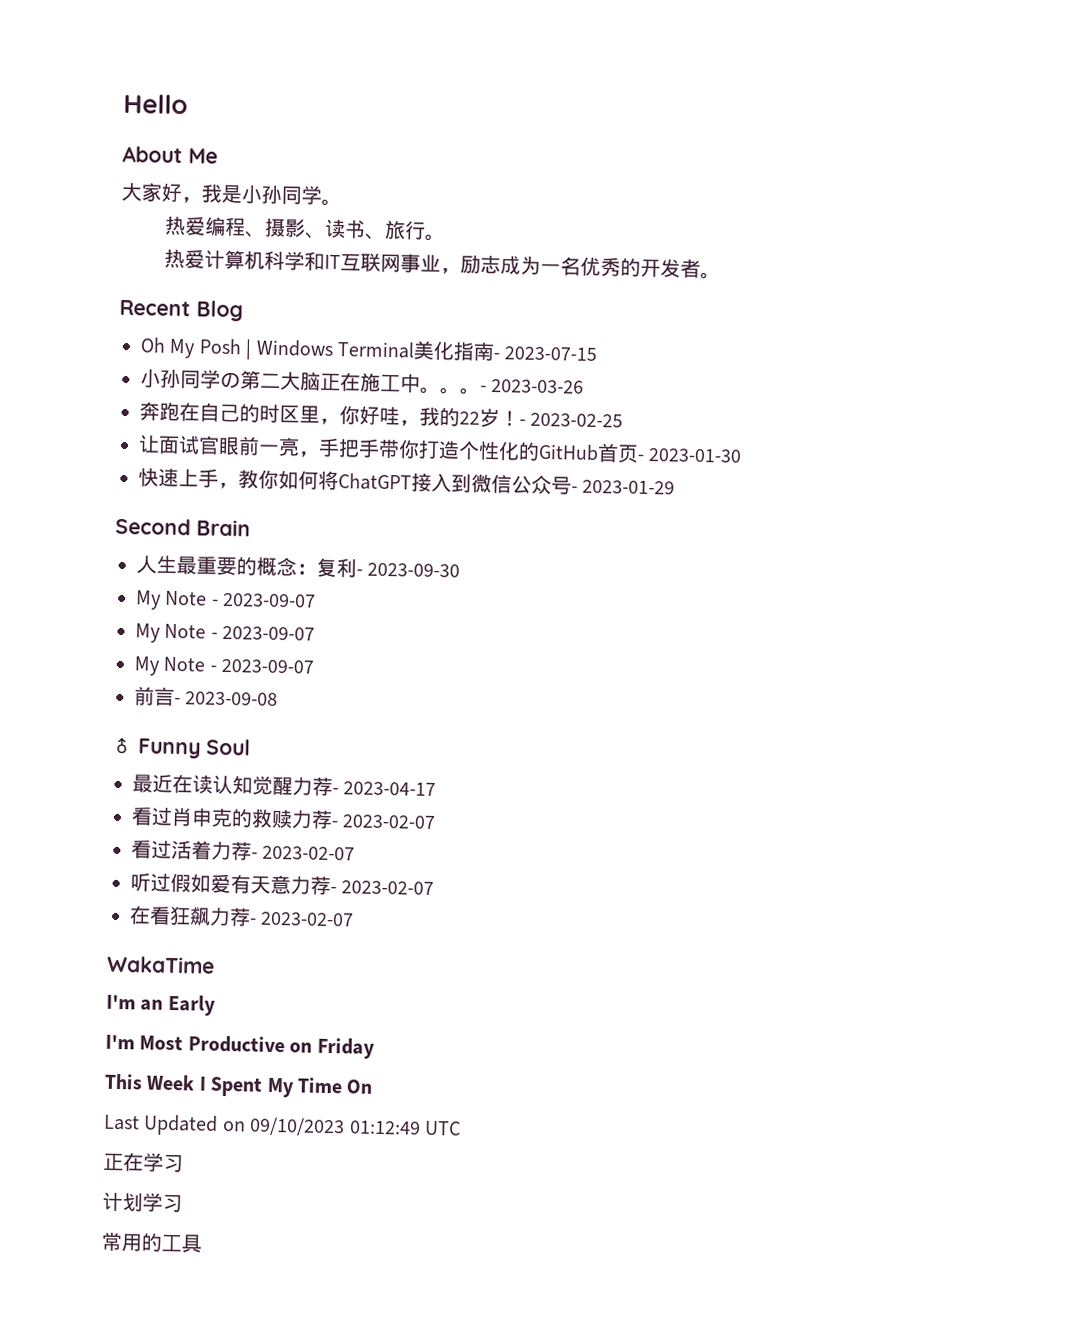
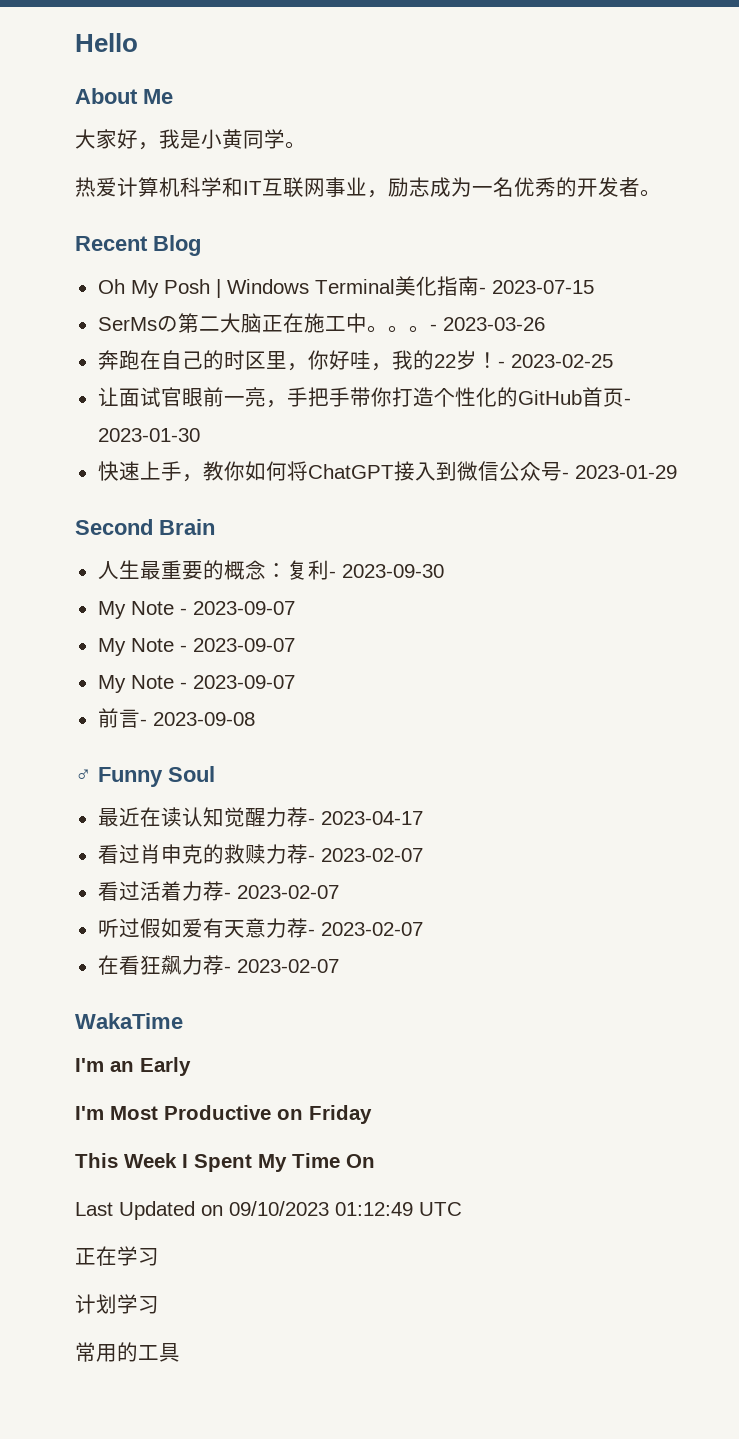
- 大家好，我是小孙同学。
+ 大家好，我是小黄同学。
- 热爱编程、摄影、读书、旅行。
- 小孙同学の第二大脑正在施工中。
+ SerMsの第二大脑正在施工中。

